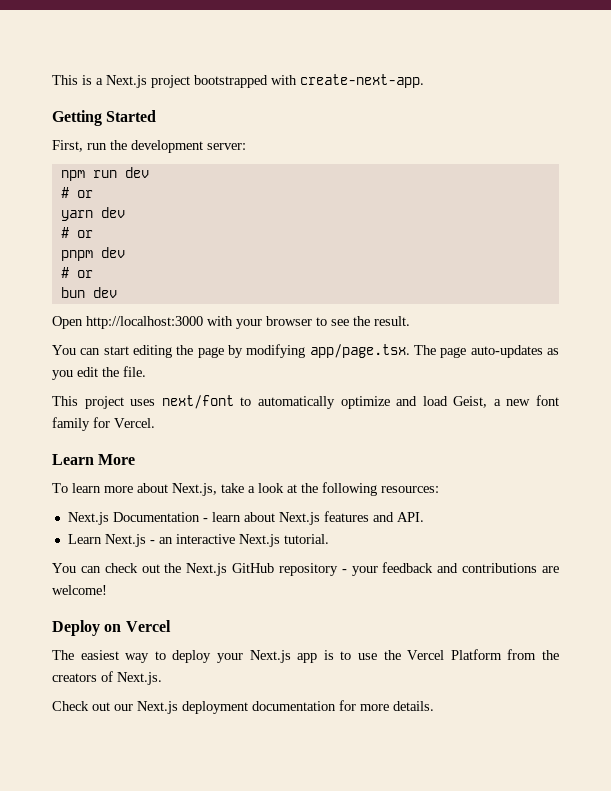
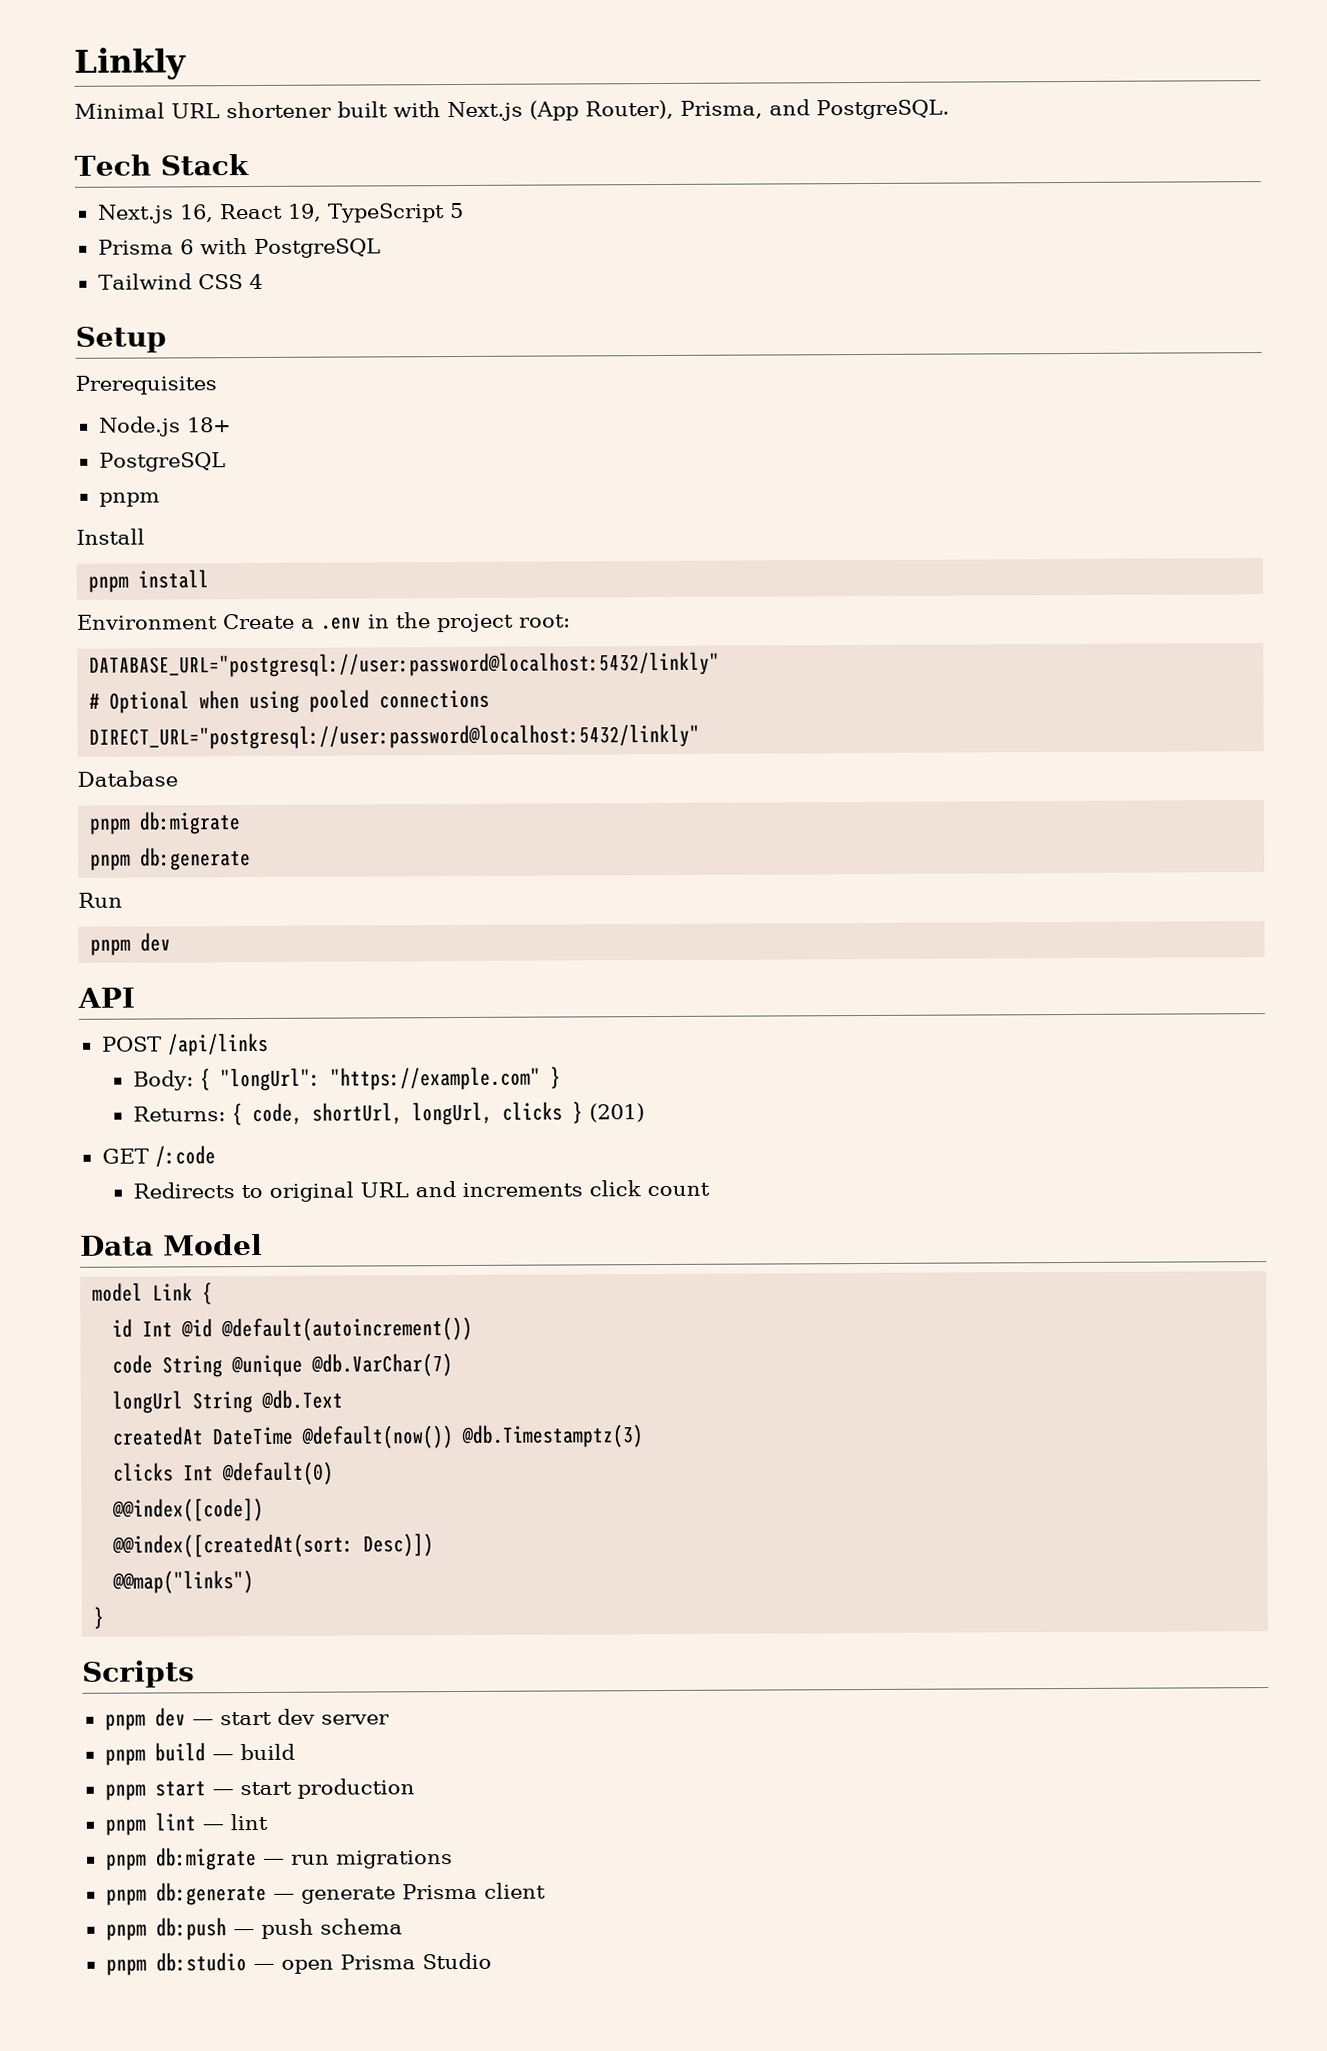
- This is a Next.js project bootstrapped with create-next-app.
- Getting Started
- First, run the development server:
- npm run dev
- # or
- yarn dev
- # or
+ Linkly
+ Minimal URL shortener built with Next.js (App Router), Prisma, and PostgreSQL.
+ Tech Stack
+ Next.js 16, React 19, TypeScript 5
+ Prisma 6 with PostgreSQL
+ Tailwind CSS 4
+ Setup
+ Prerequisites
+ Node.js 18+
+ PostgreSQL
+ pnpm
+ Install
+ pnpm install
+ Environment Create a .env in the project root:
+ DATABASE_URL="postgresql://user:password@localhost:5432/linkly"
+ # Optional when using pooled connections
+ DIRECT_URL="postgresql://user:password@localhost:5432/linkly"
+ Database
+ pnpm db:migrate
+ pnpm db:generate
+ Run
  pnpm dev
- # or
- bun dev
- Open http://localhost:3000 with your browser to see the result.
- You can start editing the page by modifying app/page.tsx. The page auto-updates as you edit the file.
- This project uses next/font to automatically optimize and load Geist, a new font family for Vercel.
- Learn More
- To learn more about Next.js, take a look at the following resources:
- Next.js Documentation - learn about Next.js features and API.
- Learn Next.js - an interactive Next.js tutorial.
- You can check out the Next.js GitHub repository - your feedback and contributions are welcome!
- Deploy on Vercel
- The easiest way to deploy your Next.js app is to use the Vercel Platform from the creators of Next.js.
- Check out our Next.js deployment documentation for more details.
+ API
+ POST /api/links
+ Body: { "longUrl": "https://example.com" }
+ Returns: { code, shortUrl, longUrl, clicks } (201)
+ GET /:code
+ Redirects to original URL and increments click count
+ Data Model
+ model Link {
+ id Int @id @default(autoincrement())
+ code String @unique @db.VarChar(7)
+ longUrl String @db.Text
+ createdAt DateTime @default(now()) @db.Timestamptz(3)
+ clicks Int @default(0)
+ @@index([code])
+ @@index([createdAt(sort: Desc)])
+ @@map("links")
+ }
+ Scripts
+ pnpm dev — start dev server
+ pnpm build — build
+ pnpm start — start production
+ pnpm lint — lint
+ pnpm db:migrate — run migrations
+ pnpm db:generate — generate Prisma client
+ pnpm db:push — push schema
+ pnpm db:studio — open Prisma Studio

